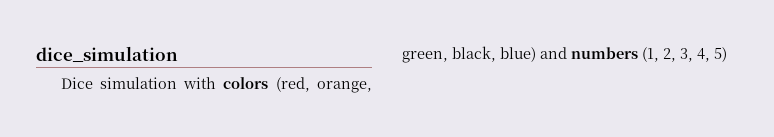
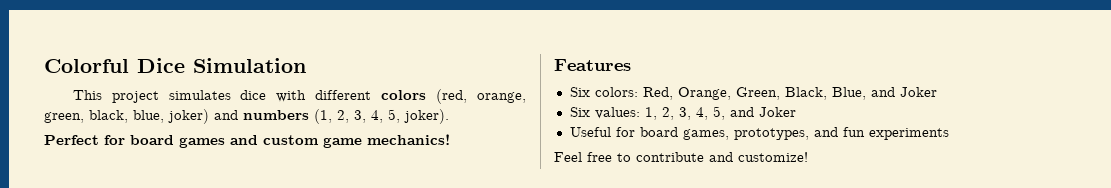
- dice_simulation
- Dice simulation with colors (red, orange, green, black, blue) and numbers (1, 2, 3, 4, 5)
+ Colorful Dice Simulation
+ This project simulates dice with different colors (red, orange, green, black, blue, joker) and numbers (1, 2, 3, 4, 5, joker).
+ Perfect for board games and custom game mechanics!
+ Features
+ Six colors: Red, Orange, Green, Black, Blue, and Joker
+ Six values: 1, 2, 3, 4, 5, and Joker
+ Useful for board games, prototypes, and fun experiments
+ Feel free to contribute and customize!

